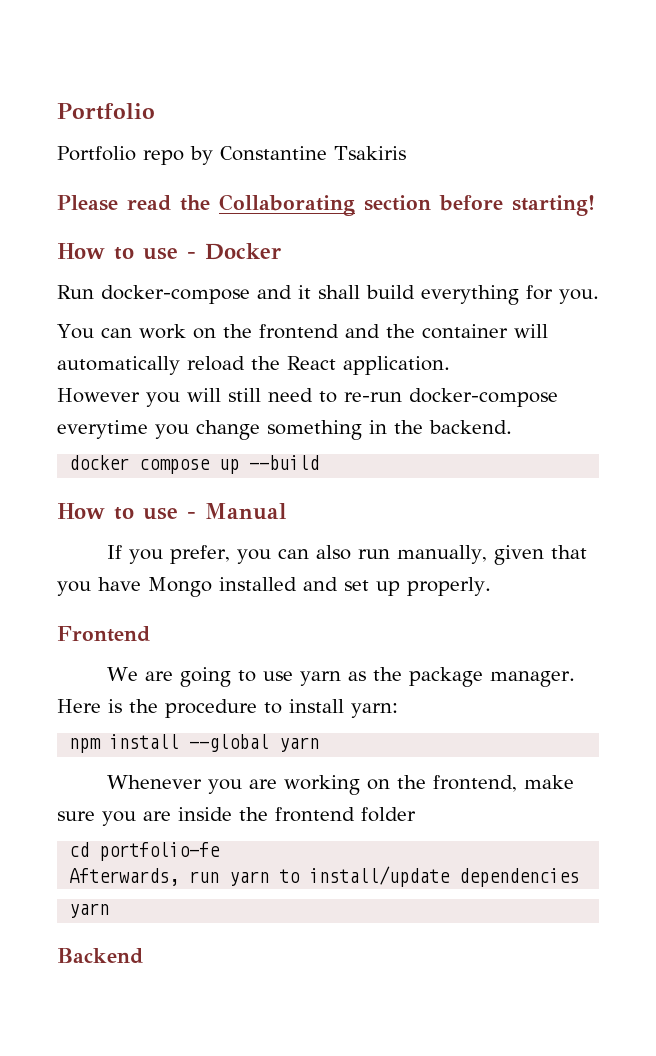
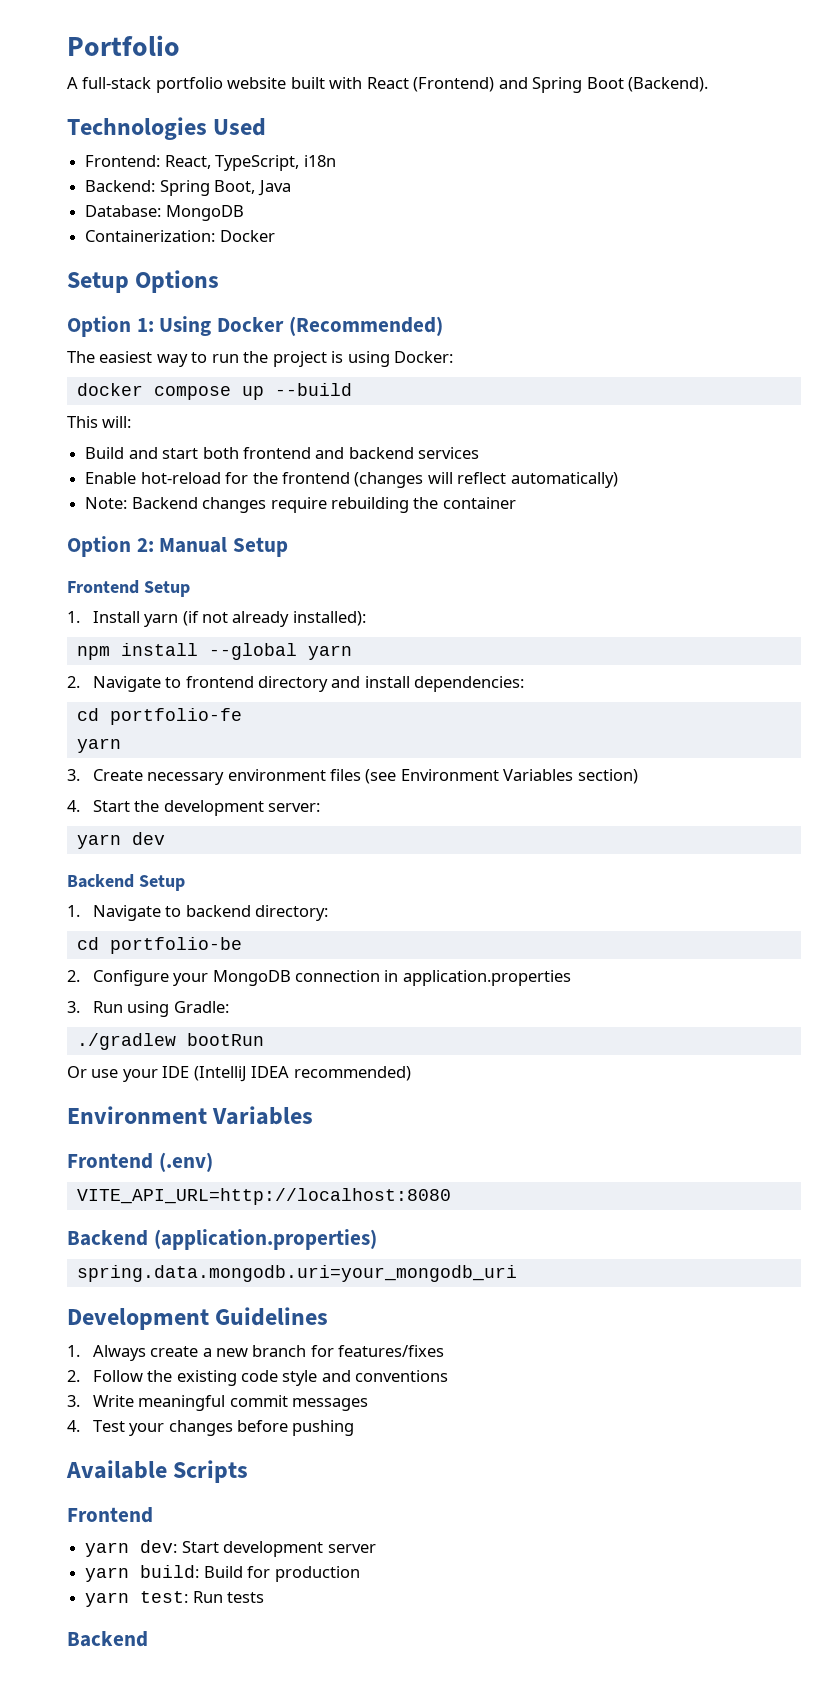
- Portfolio repo by Constantine Tsakiris
- Please read the Collaborating section before starting!
- How to use - Docker
- Run docker-compose and it shall build everything for you.
- You can work on the frontend and the container will automatically reload the React application.
- However you will still need to re-run docker-compose everytime you change something in the backend.
+ A full-stack portfolio website built with React (Frontend) and Spring Boot (Backend).
+ Technologies Used
+ Frontend: React, TypeScript, i18n
+ Backend: Spring Boot, Java
+ Database: MongoDB
+ Containerization: Docker
+ Setup Options
+ Option 1: Using Docker (Recommended)
+ The easiest way to run the project is using Docker:
  docker compose up --build
- How to use - Manual
- If you prefer, you can also run manually, given that you have Mongo installed and set up properly.
- Frontend
- We are going to use yarn as the package manager. Here is the procedure to install yarn:
+ This will:
+ Build and start both frontend and backend services
+ Enable hot-reload for the frontend (changes will reflect automatically)
+ Note: Backend changes require rebuilding the container
+ Option 2: Manual Setup
+ Frontend Setup
+ 1. Install yarn (if not already installed):
  npm install --global yarn
- Whenever you are working on the frontend, make sure you are inside the frontend folder
+ 2. Navigate to frontend directory and install dependencies:
  cd portfolio-fe
- Afterwards, run yarn to install/update dependencies
  yarn
+ 3. Create necessary environment files (see Environment Variables section)
+ 4. Start the development server:
+ yarn dev
+ Backend Setup
+ 1. Navigate to backend directory:
+ cd portfolio-be
+ 2. Configure your MongoDB connection in application.properties
+ 3. Run using Gradle:
+ ./gradlew bootRun
+ Or use your IDE (IntelliJ IDEA recommended)
+ Environment Variables
+ Frontend (.env)
+ VITE_API_URL=http://localhost:8080
+ Backend (application.properties)
+ spring.data.mongodb.uri=your_mongodb_uri
+ Development Guidelines
+ 1. Always create a new branch for features/fixes
+ 2. Follow the existing code style and conventions
+ 3. Write meaningful commit messages
+ 4. Test your changes before pushing
+ Available Scripts
+ Frontend
+ yarn dev: Start development server
+ yarn build: Build for production
+ yarn test: Run tests

